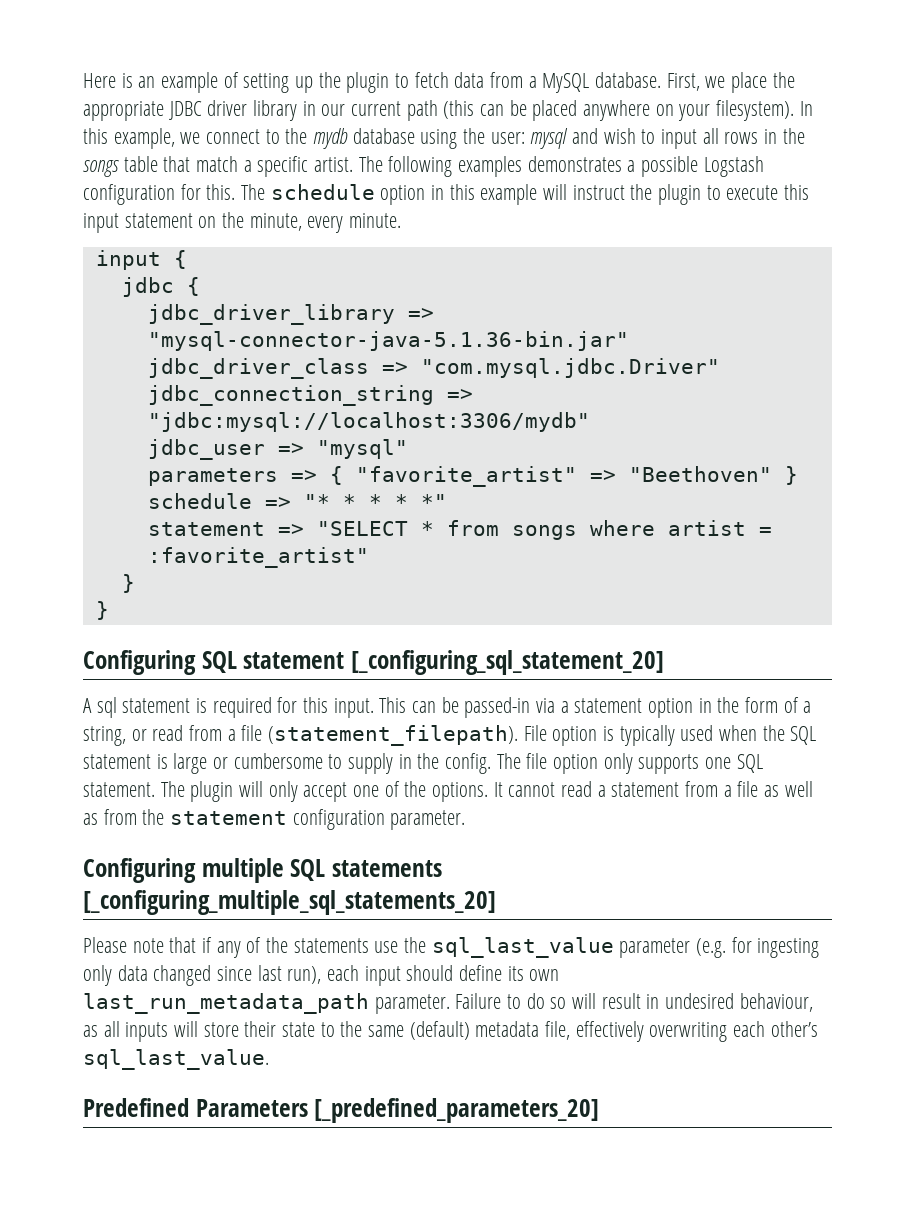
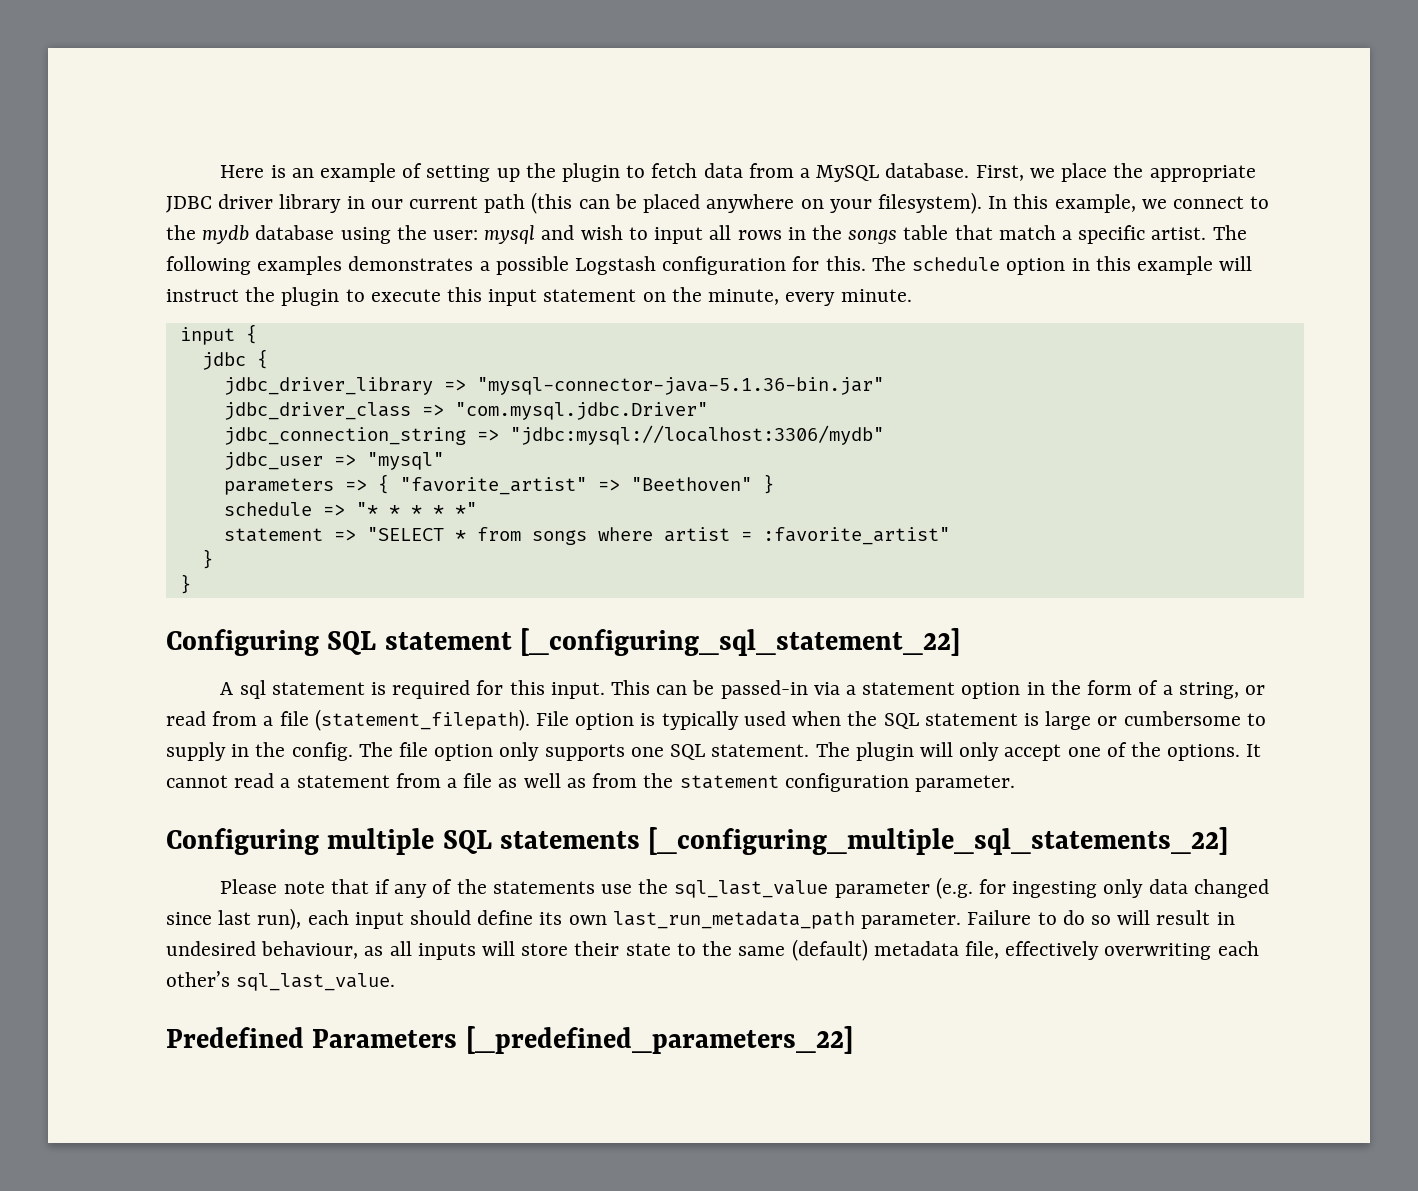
- Configuring SQL statement [_configuring_sql_statement_20]
+ Configuring SQL statement [_configuring_sql_statement_22]
- Configuring multiple SQL statements [_configuring_multiple_sql_statements_20]
+ Configuring multiple SQL statements [_configuring_multiple_sql_statements_22]
- Predefined Parameters [_predefined_parameters_20]
+ Predefined Parameters [_predefined_parameters_22]

